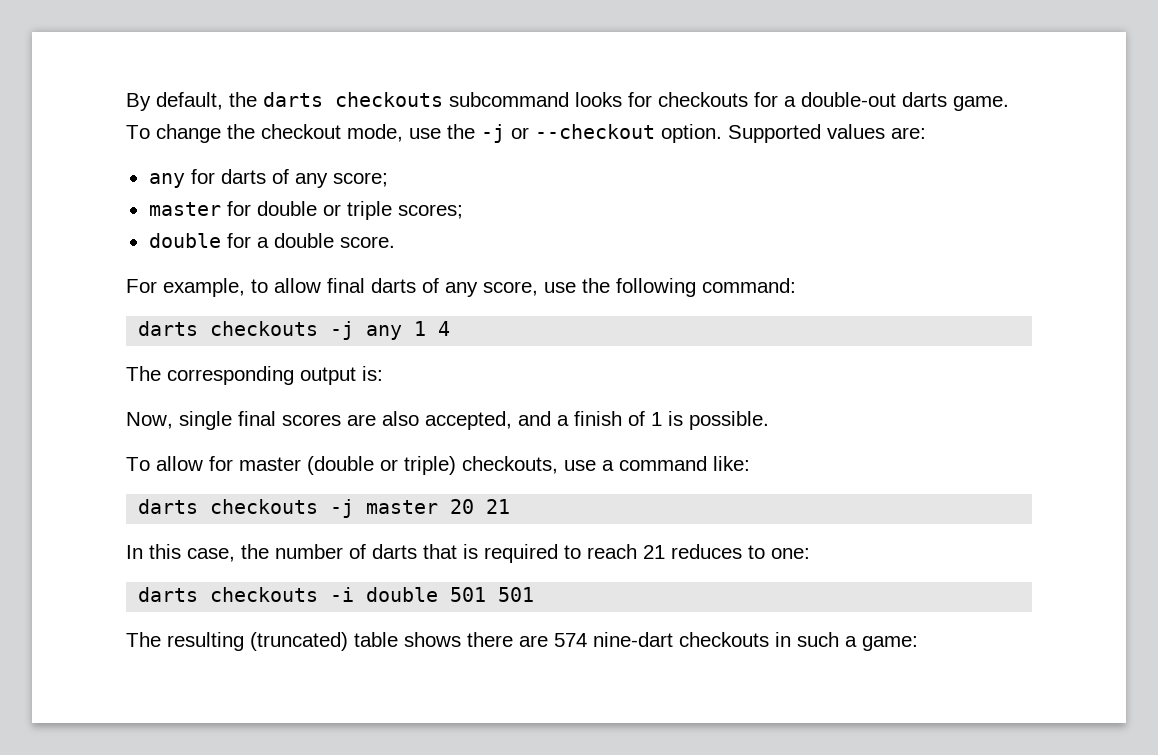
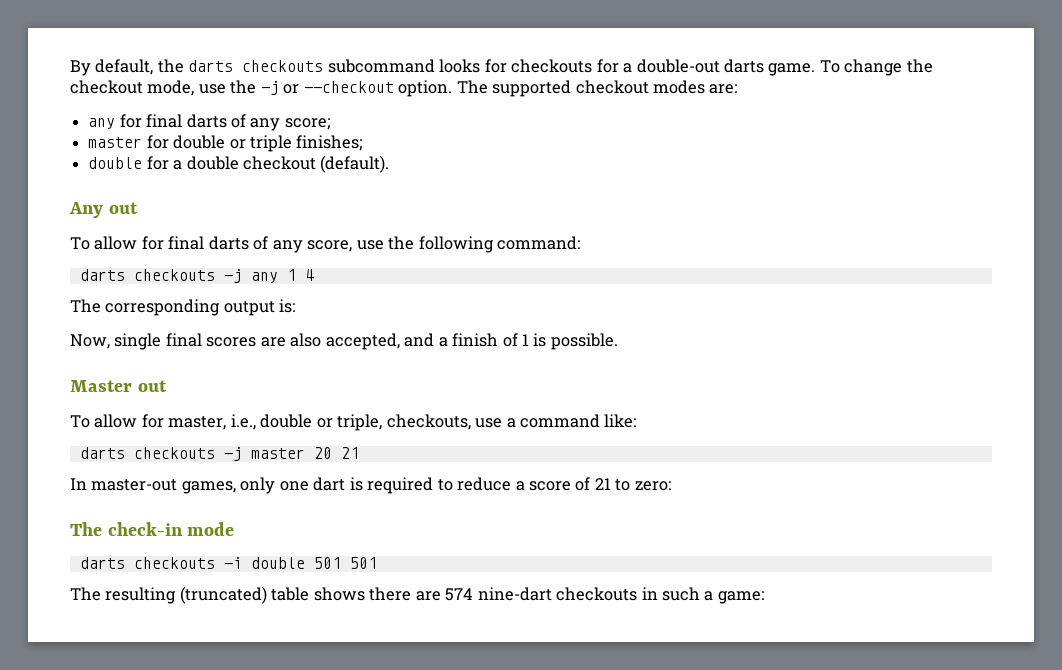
- Supported values are:
+ The supported checkout modes are:
- any for darts of any score;
+ any for final darts of any score;
- master for double or triple scores;
+ master for double or triple finishes;
- double for a double score.
- For example, to allow final darts of any score, use the following command:
+ double for a double checkout (default).
+ Any out
+ To allow for final darts of any score, use the following command:
- To allow for master (double or triple) checkouts, use a command like:
+ Master out
+ To allow for master, i.e., double or triple, checkouts, use a command like:
- In this case, the number of darts that is required to reach 21 reduces to one:
+ In master-out games, only one dart is required to reduce a score of 21 to zero:
+ The check-in mode

